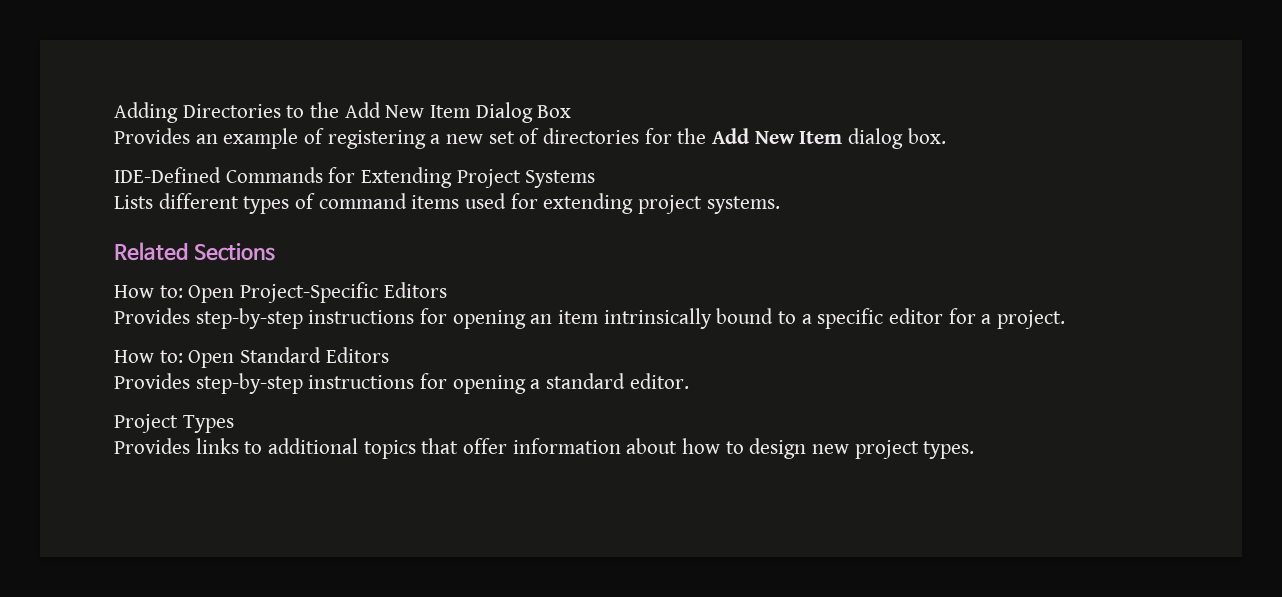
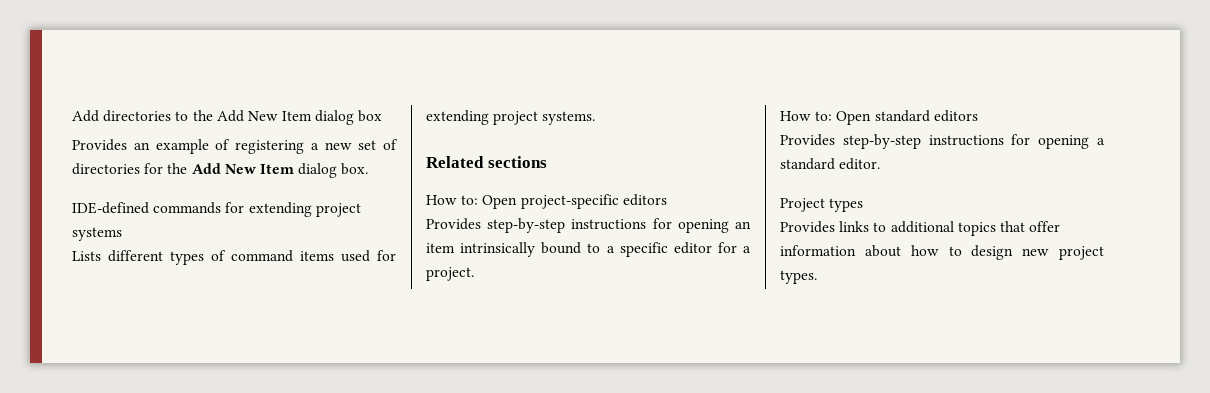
- Adding Directories to the Add New Item Dialog Box
+ Add directories to the Add New Item dialog box
- IDE-Defined Commands for Extending Project Systems
+ IDE-defined commands for extending project systems
- Related Sections
- How to: Open Project-Specific Editors
+ Related sections
+ How to: Open project-specific editors
- How to: Open Standard Editors
+ How to: Open standard editors
- Project Types
+ Project types

